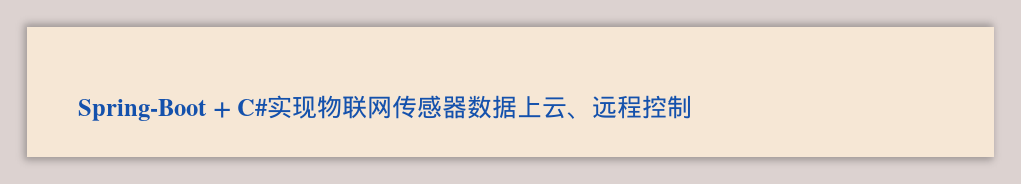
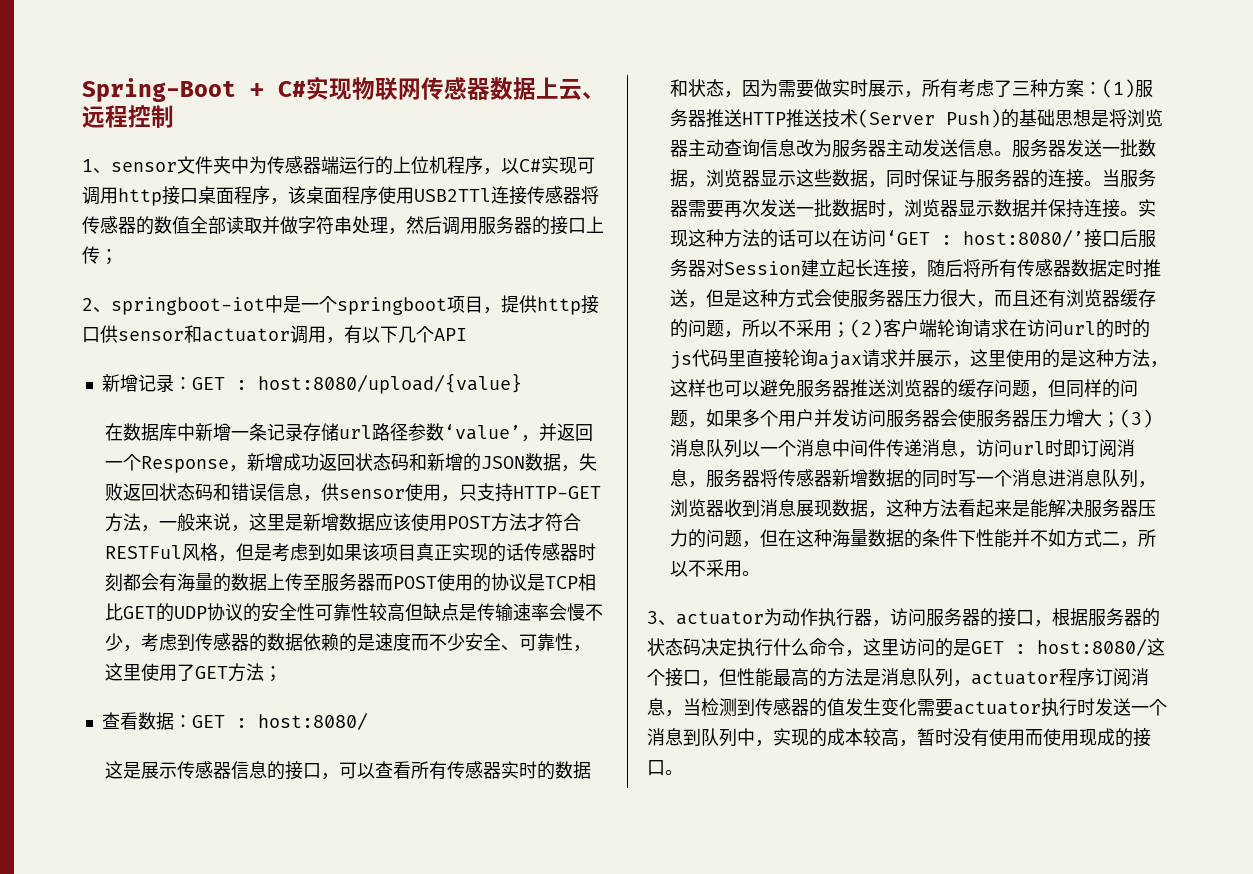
+ 1、sensor文件夹中为传感器端运行的上位机程序，以C#实现可调用http接口桌面程序，该桌面程序使用USB2TTl连接传感器将传感器的数值全部读取并做字符串处理，然后调用服务器的接口上传；
+ 2、springboot-iot中是一个springboot项目，提供http接口供sensor和actuator调用，有以下几个API
+ 新增记录：GET : host:8080/upload/{value}
+ 在数据库中新增一条记录存储url路径参数‘value’，并返回一个Response，新增成功返回状态码和新增的JSON数据，失败返回状态码和错误信息，供sensor使用，只支持HTTP-GET方法，一般来说，这里是新增数据应该使用POST方法才符合RESTFul风格，但是考虑到如果该项目真正实现的话传感器时刻都会有海量的数据上传至服务器而POST使用的协议是TCP相比GET的UDP协议的安全性可靠性较高但缺点是传输速率会慢不少，考虑到传感器的数据依赖的是速度而不少安全、可靠性，这里使用了GET方法；
+ 查看数据：GET : host:8080/
+ 这是展示传感器信息的接口，可以查看所有传感器实时的数据和状态，因为需要做实时展示，所有考虑了三种方案：(1)服务器推送HTTP推送技术(Server Push)的基础思想是将浏览器主动查询信息改为服务器主动发送信息。服务器发送一批数据，浏览器显示这些数据，同时保证与服务器的连接。当服务器需要再次发送一批数据时，浏览器显示数据并保持连接。实现这种方法的话可以在访问‘GET : host:8080/’接口后服务器对Session建立起长连接，随后将所有传感器数据定时推送，但是这种方式会使服务器压力很大，而且还有浏览器缓存的问题，所以不采用；(2)客户端轮询请求在访问url的时的js代码里直接轮询ajax请求并展示，这里使用的是这种方法，这样也可以避免服务器推送浏览器的缓存问题，但同样的问题，如果多个用户并发访问服务器会使服务器压力增大；(3)消息队列以一个消息中间件传递消息，访问url时即订阅消息，服务器将传感器新增数据的同时写一个消息进消息队列，浏览器收到消息展现数据，这种方法看起来是能解决服务器压力的问题，但在这种海量数据的条件下性能并不如方式二，所以不采用。
+ 3、actuator为动作执行器，访问服务器的接口，根据服务器的状态码决定执行什么命令，这里访问的是GET : host:8080/这个接口，但性能最高的方法是消息队列，actuator程序订阅消息，当检测到传感器的值发生变化需要actuator执行时发送一个消息到队列中，实现的成本较高，暂时没有使用而使用现成的接口。

